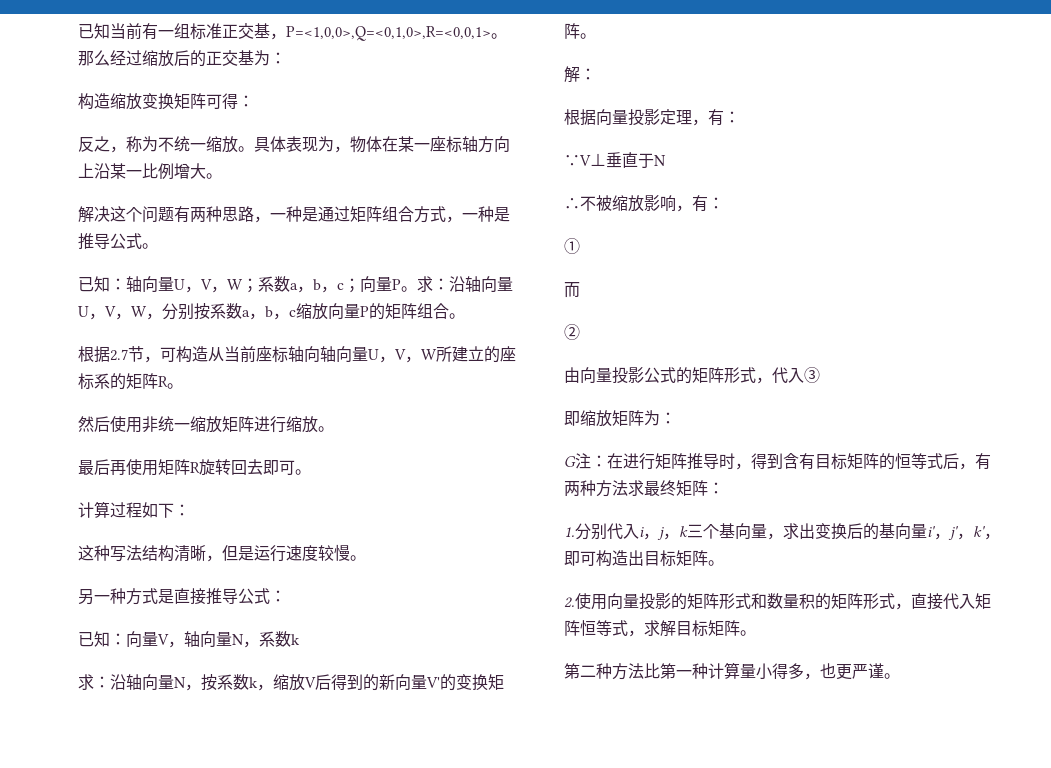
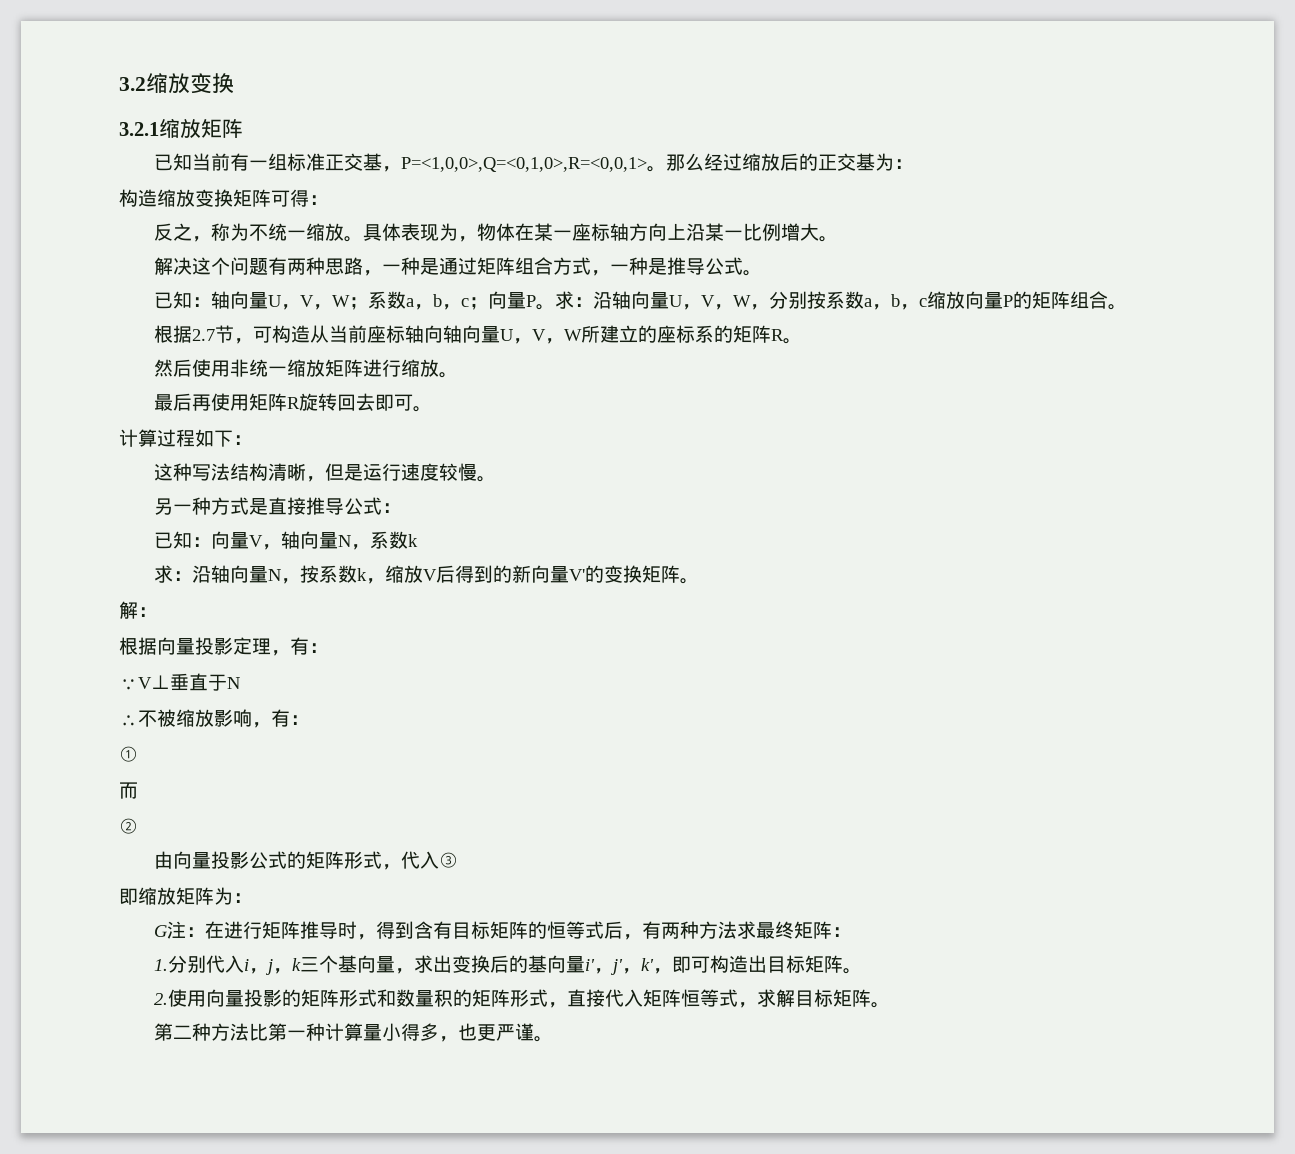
+ 3.2缩放变换
+ 3.2.1缩放矩阵

